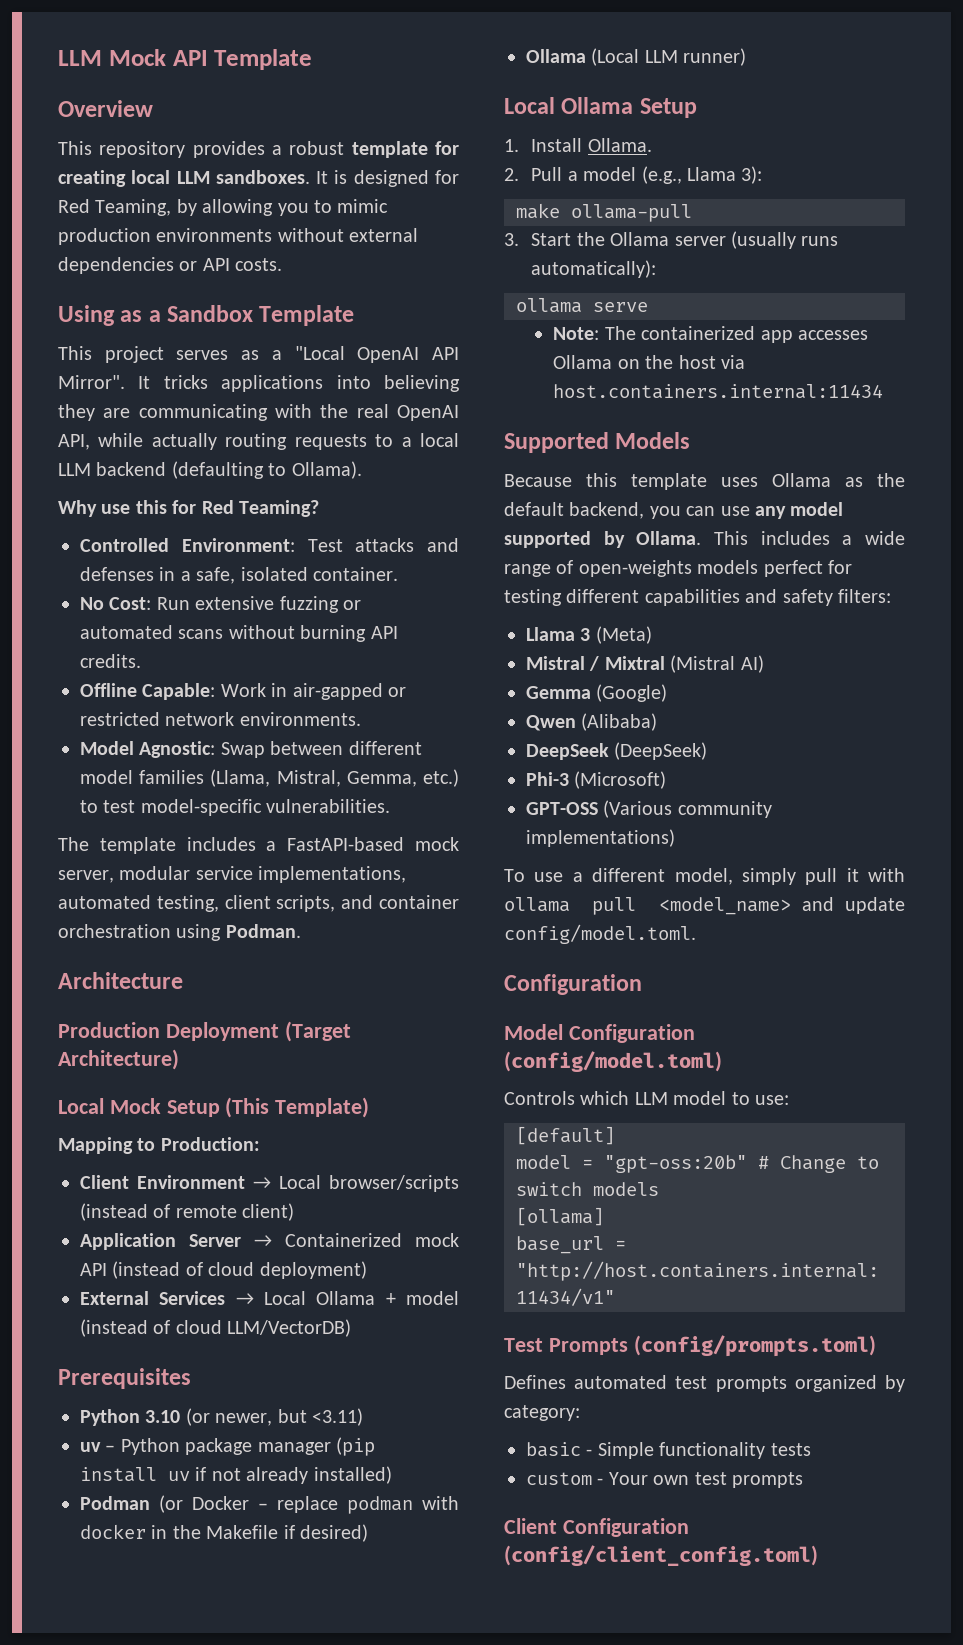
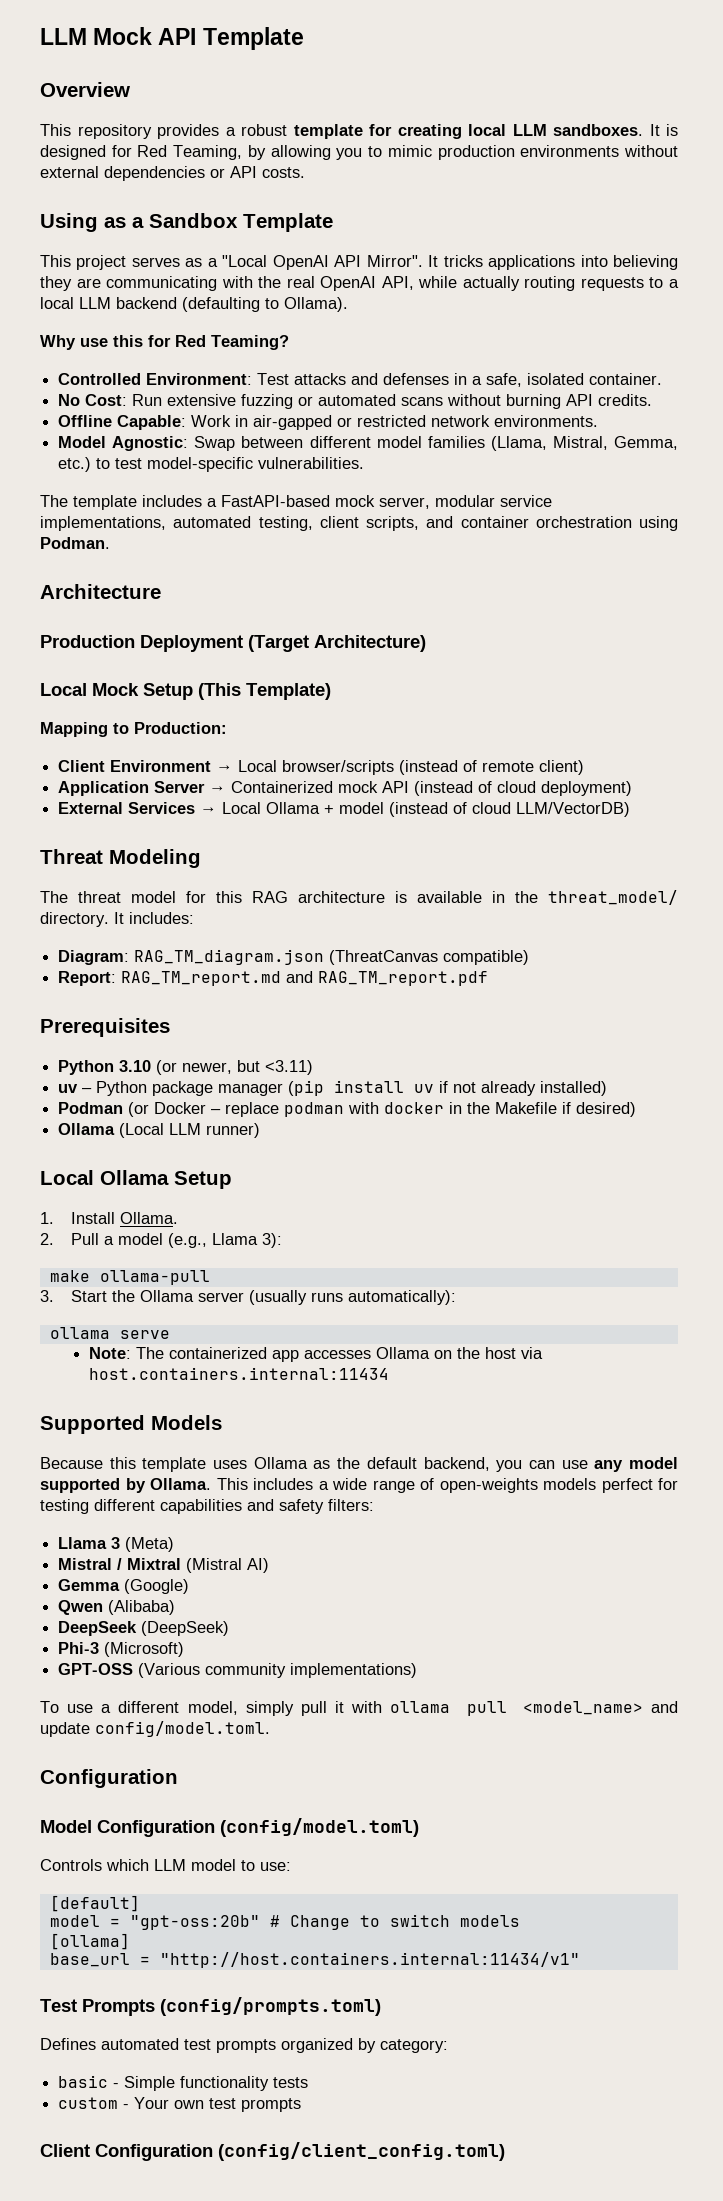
+ Threat Modeling
+ The threat model for this RAG architecture is available in the threat_model/ directory. It includes:
+ Diagram: RAG_TM_diagram.json (ThreatCanvas compatible)
+ Report: RAG_TM_report.md and RAG_TM_report.pdf

